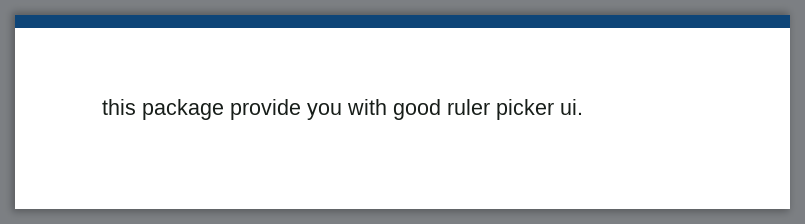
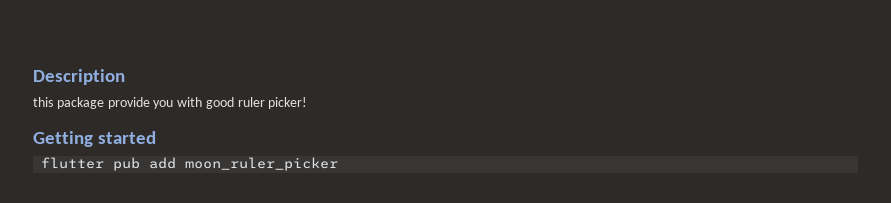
+ Description
- this package provide you with good ruler picker ui.
+ this package provide you with good ruler picker!
+ Getting started
+ flutter pub add moon_ruler_picker

